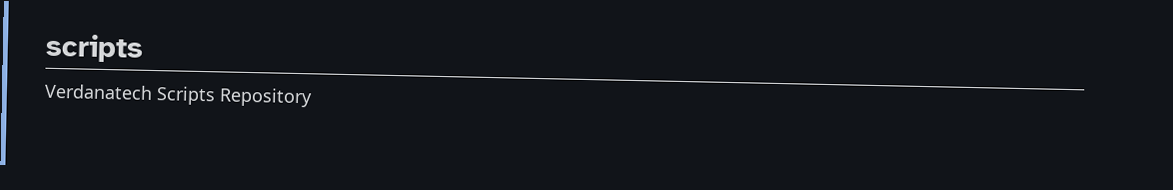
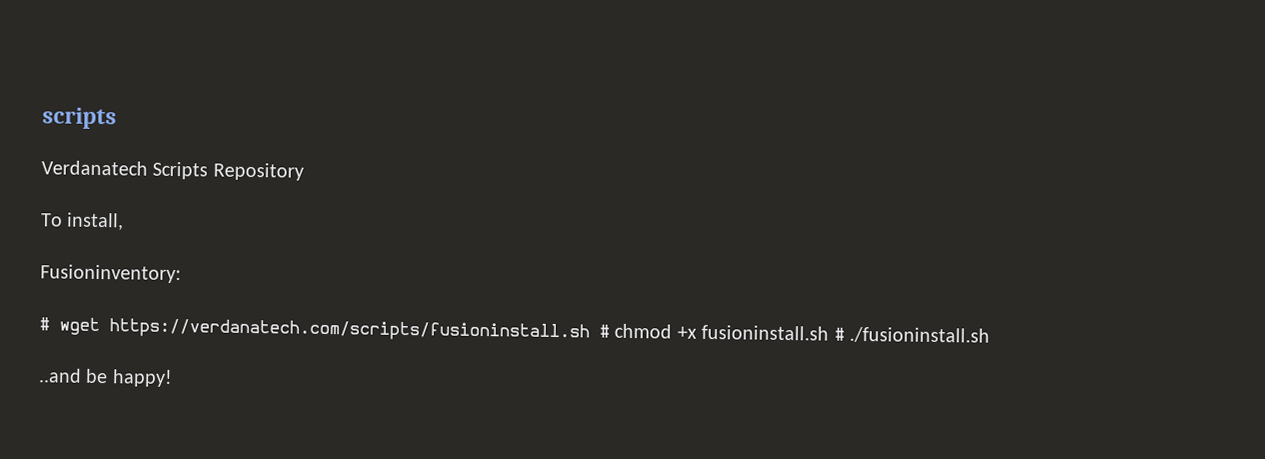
+ To install,
+ Fusioninventory:
+ # wget https://verdanatech.com/scripts/fusioninstall.sh # chmod +x fusioninstall.sh # ./fusioninstall.sh
+ ..and be happy!

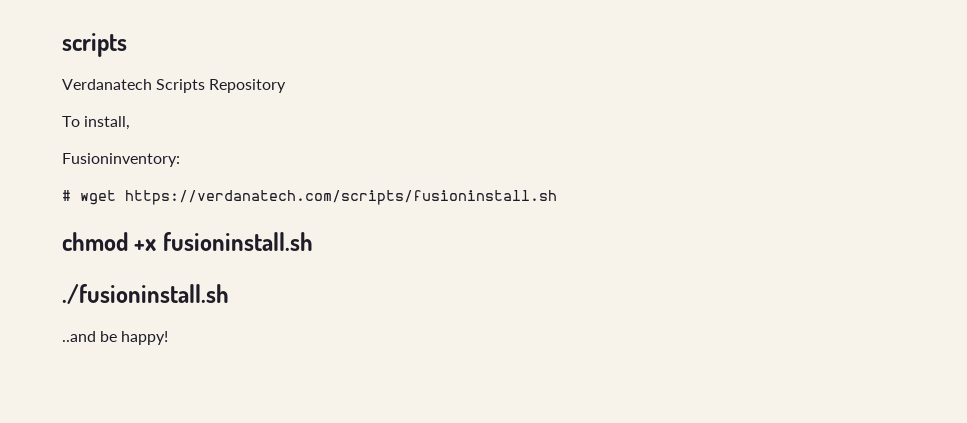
- # wget https://verdanatech.com/scripts/fusioninstall.sh # chmod +x fusioninstall.sh # ./fusioninstall.sh
+ # wget https://verdanatech.com/scripts/fusioninstall.sh
+ chmod +x fusioninstall.sh
+ ./fusioninstall.sh

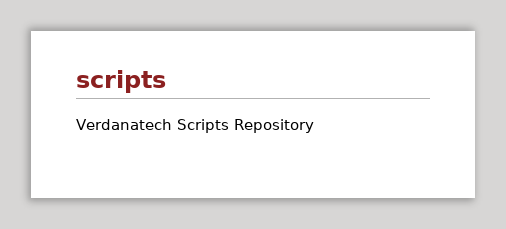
- To install,
- Fusioninventory:
- # wget https://verdanatech.com/scripts/fusioninstall.sh
- chmod +x fusioninstall.sh
- ./fusioninstall.sh
- ..and be happy!

